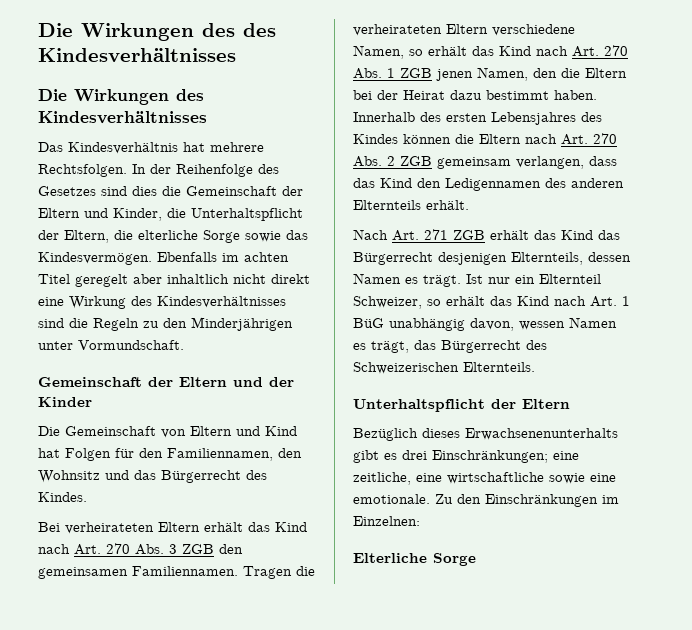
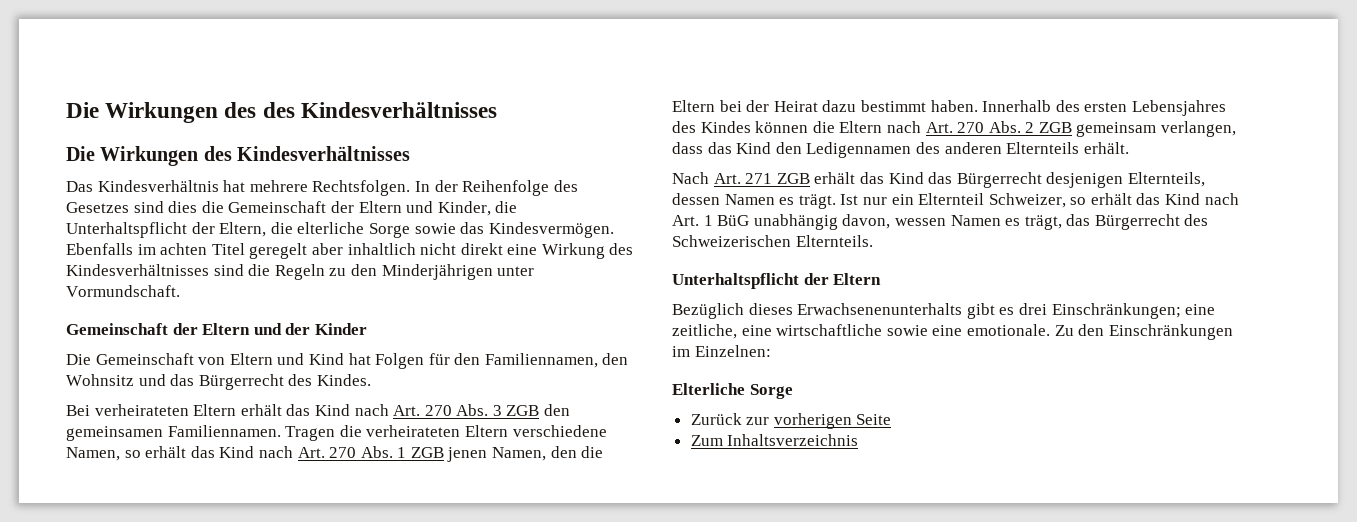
+ Zurück zur vorherigen Seite
+ Zum Inhaltsverzeichnis

